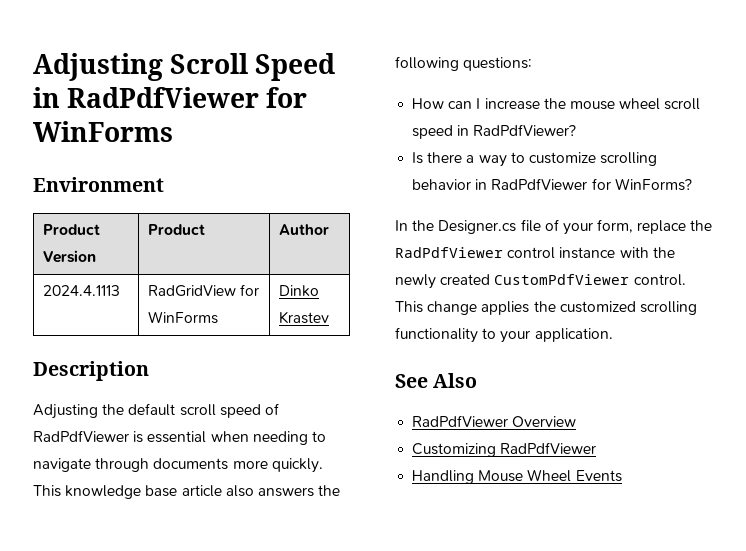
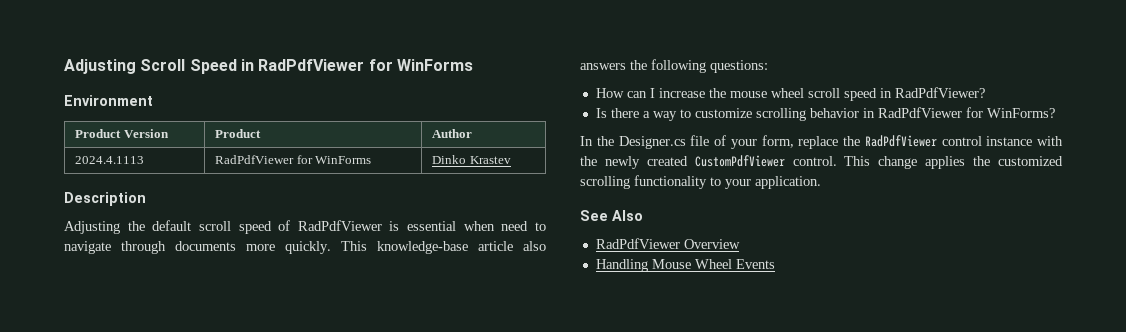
- 2024.4.1113 | RadGridView for WinForms | Dinko Krastev
+ 2024.4.1113 | RadPdfViewer for WinForms | Dinko Krastev
- Adjusting the default scroll speed of RadPdfViewer is essential when needing to navigate through documents more quickly.
+ Adjusting the default scroll speed of RadPdfViewer is essential when need to navigate through documents more quickly.
- This knowledge base article also answers the following questions:
+ This knowledge-base article also answers the following questions:
- Customizing RadPdfViewer

